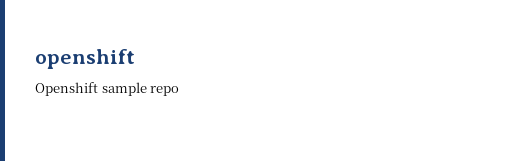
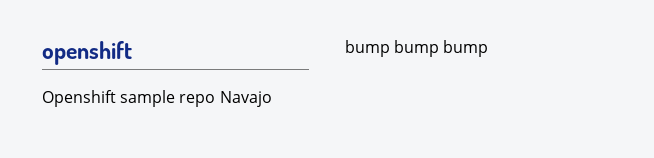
- Openshift sample repo
+ Openshift sample repo Navajo bump bump bump

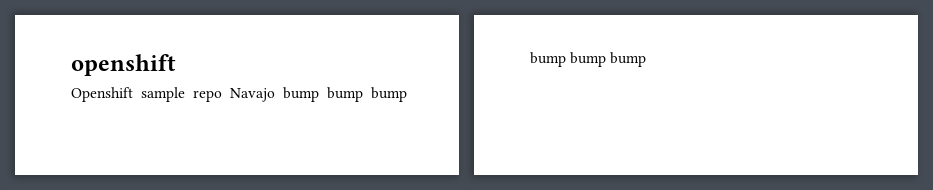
- Openshift sample repo Navajo bump bump bump
+ Openshift sample repo Navajo bump bump bump bump bump bump

